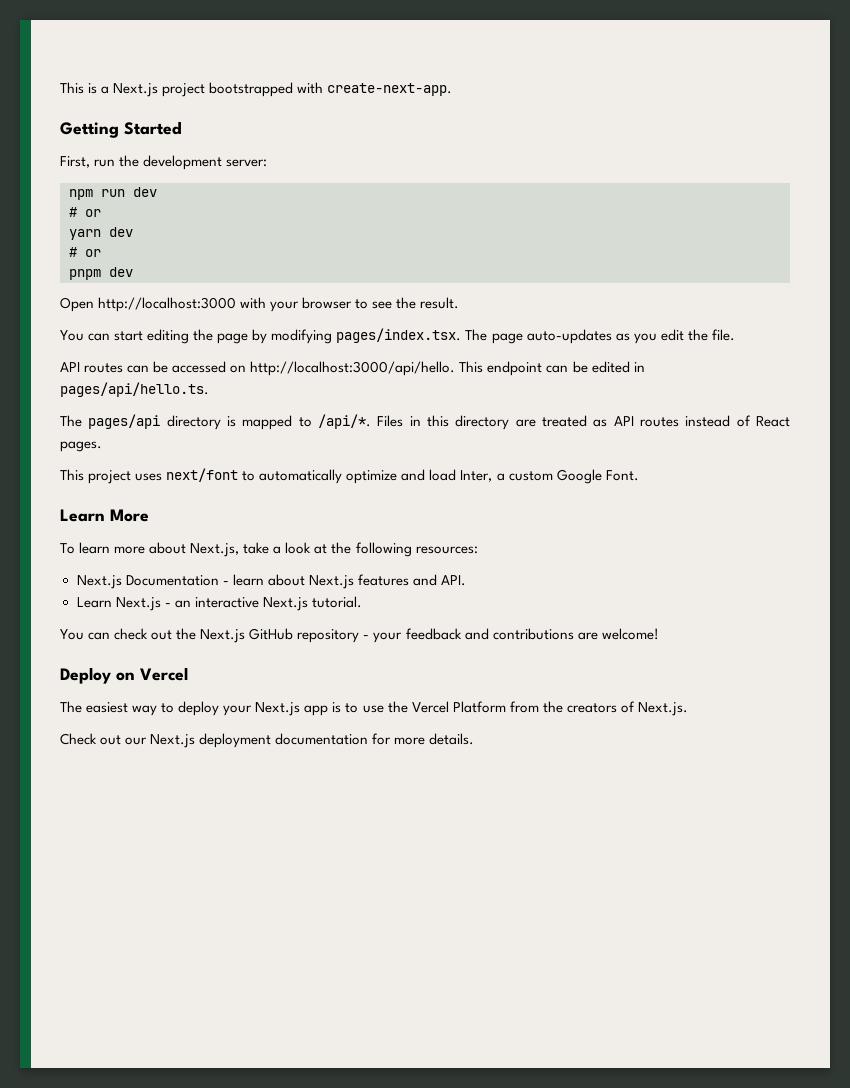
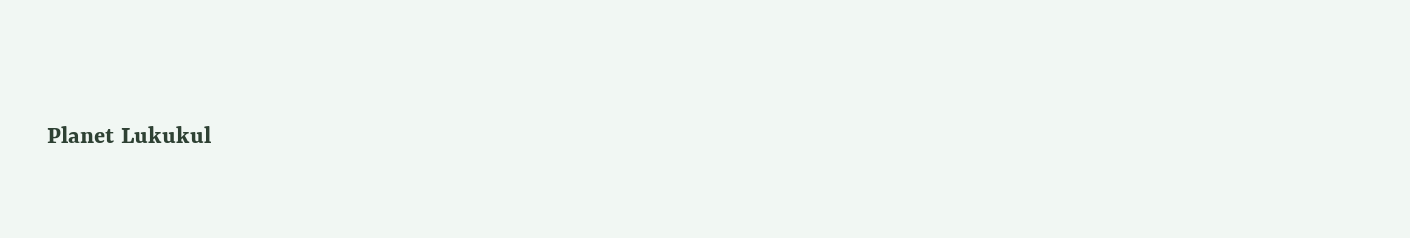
- This is a Next.js project bootstrapped with create-next-app.
- Getting Started
- First, run the development server:
- npm run dev
- # or
- yarn dev
- # or
- pnpm dev
- Open http://localhost:3000 with your browser to see the result.
- You can start editing the page by modifying pages/index.tsx. The page auto-updates as you edit the file.
- API routes can be accessed on http://localhost:3000/api/hello. This endpoint can be edited in pages/api/hello.ts.
- The pages/api directory is mapped to /api/*. Files in this directory are treated as API routes instead of React pages.
- This project uses next/font to automatically optimize and load Inter, a custom Google Font.
- Learn More
- To learn more about Next.js, take a look at the following resources:
- Next.js Documentation - learn about Next.js features and API.
- Learn Next.js - an interactive Next.js tutorial.
- You can check out the Next.js GitHub repository - your feedback and contributions are welcome!
- Deploy on Vercel
- The easiest way to deploy your Next.js app is to use the Vercel Platform from the creators of Next.js.
- Check out our Next.js deployment documentation for more details.
+ Planet Lukukul

